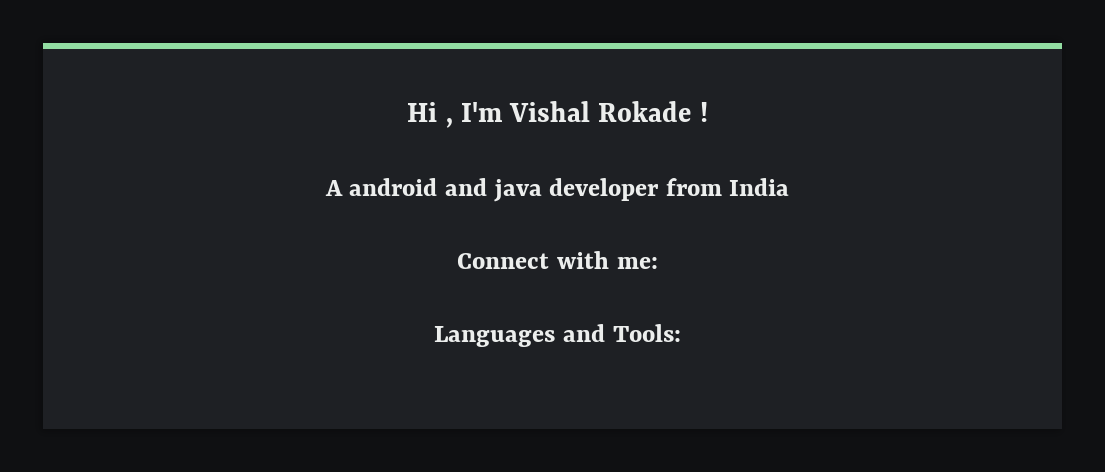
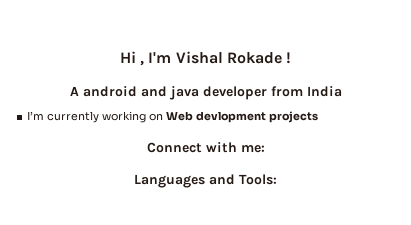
+ I’m currently working on Web devlopment projects

